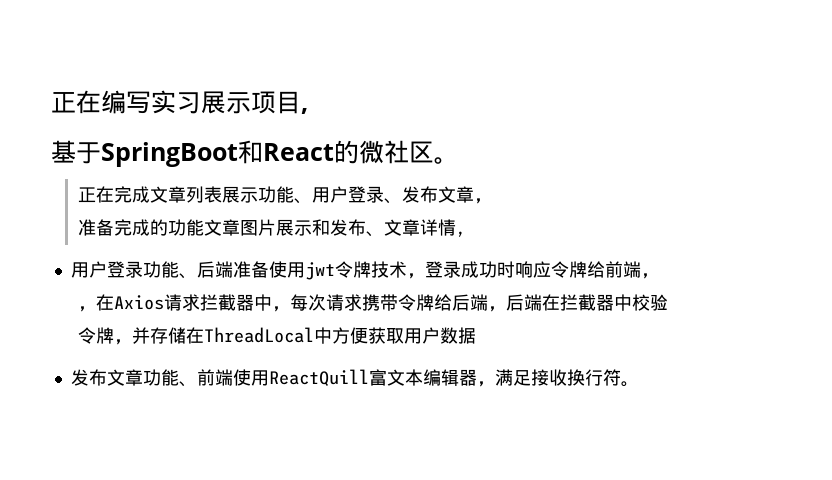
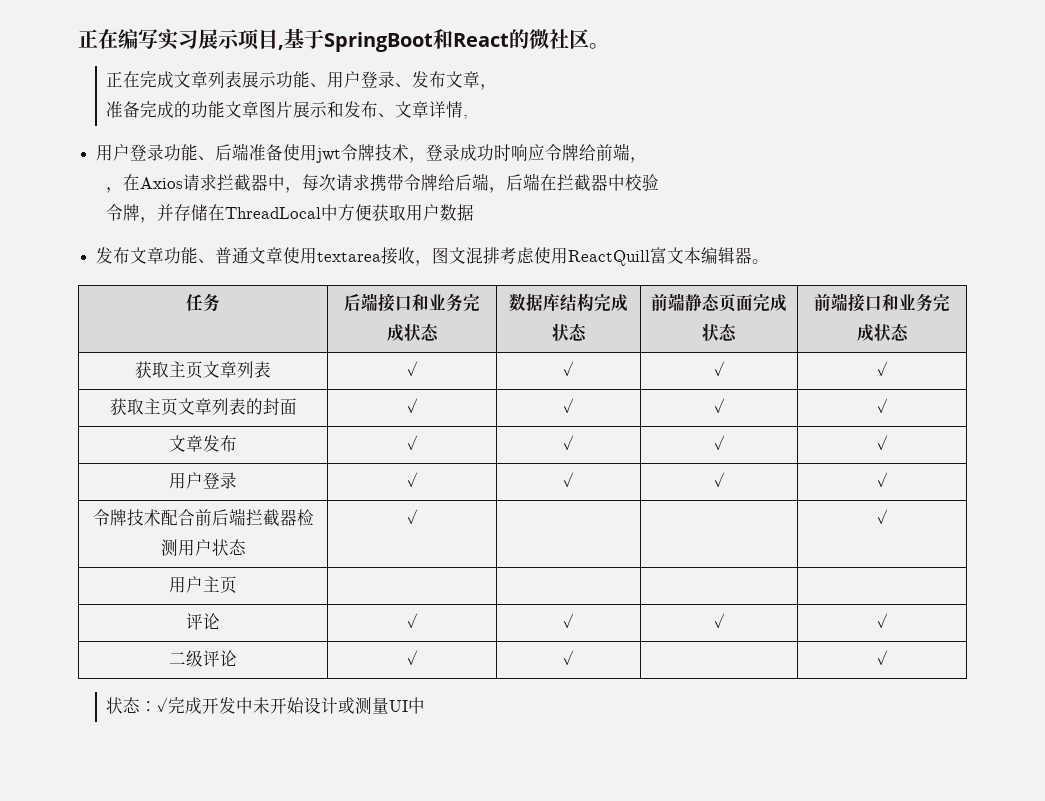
- 正在编写实习展示项目,
- 基于SpringBoot和React的微社区。
+ 正在编写实习展示项目,基于SpringBoot和React的微社区。
- 发布文章功能、前端使用ReactQuill富文本编辑器，满足接收换行符。
+ 发布文章功能、普通文章使用textarea接收，图文混排考虑使用ReactQuill富文本编辑器。
+ 任务 | 后端接口和业务完成状态 | 数据库结构完成状态 | 前端静态页面完成状态 | 前端接口和业务完成状态
+ 获取主页文章列表 | ✓ | ✓ | ✓ | ✓
+ 获取主页文章列表的封面 | ✓ | ✓ | ✓ | ✓
+ 文章发布 | ✓ | ✓ | ✓ | ✓
+ 用户登录 | ✓ | ✓ | ✓ | ✓
+ 令牌技术配合前后端拦截器检测用户状态 | ✓ | | | ✓
+ 用户主页 | | | |
+ 评论 | ✓ | ✓ | ✓ | ✓
+ 二级评论 | ✓ | ✓ | | ✓
+ 状态：✓完成开发中未开始设计或测量UI中

